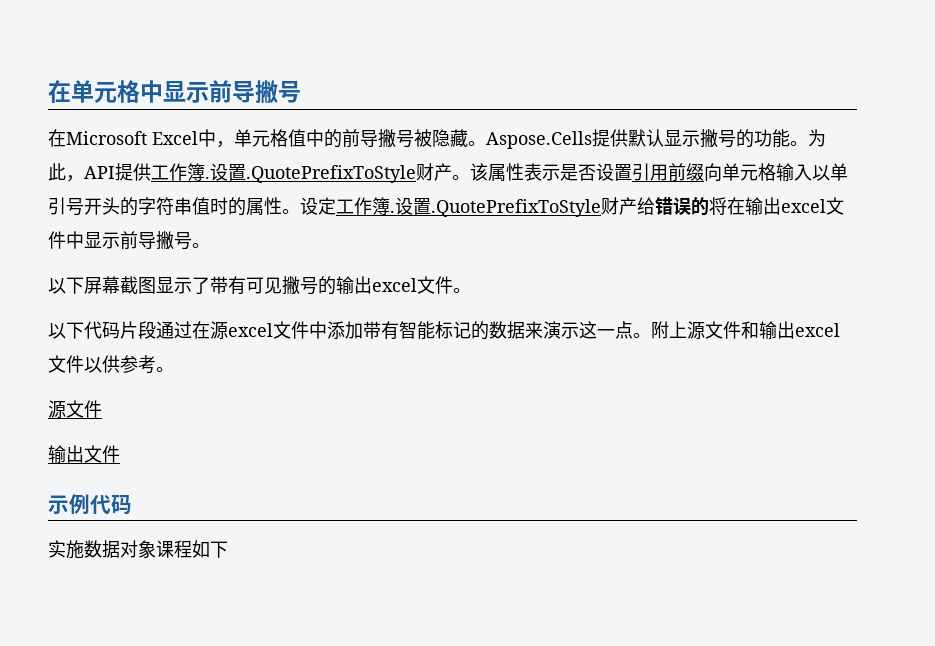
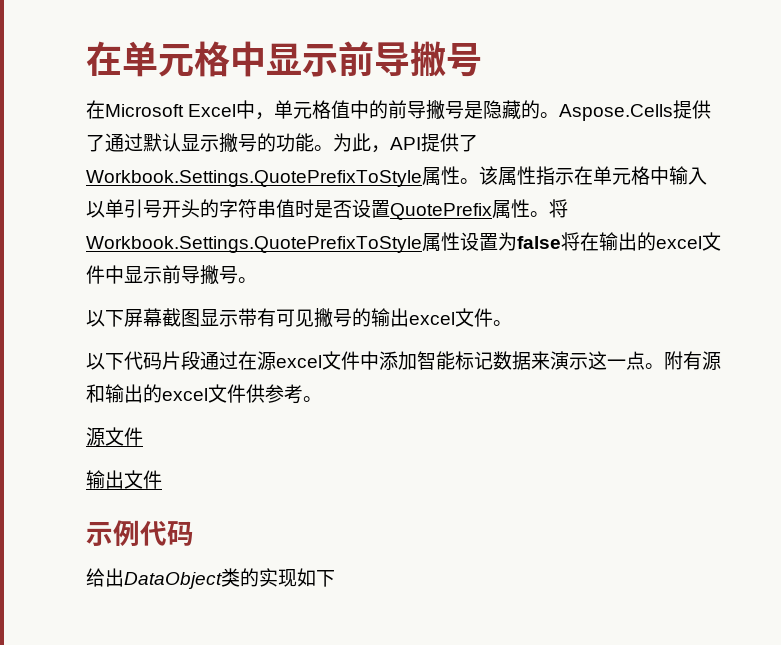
- 在Microsoft Excel中，单元格值中的前导撇号被隐藏。
+ 在Microsoft Excel中，单元格值中的前导撇号是隐藏的。
- Aspose.Cells提供默认显示撇号的功能。
+ Aspose.Cells提供了通过默认显示撇号的功能。
- 为此，API提供工作簿.设置.QuotePrefixToStyle财产。该属性表示是否设置引用前缀向单元格输入以单引号开头的字符串值时的属性。设定工作簿.设置.QuotePrefixToStyle财产给错误的将在输出excel文件中显示前导撇号。
+ 为此，API提供了Workbook.Settings.QuotePrefixToStyle属性。该属性指示在单元格中输入以单引号开头的字符串值时是否设置QuotePrefix属性。将Workbook.Settings.QuotePrefixToStyle属性设置为false将在输出的excel文件中显示前导撇号。
- 以下屏幕截图显示了带有可见撇号的输出excel文件。
+ 以下屏幕截图显示带有可见撇号的输出excel文件。
- 以下代码片段通过在源excel文件中添加带有智能标记的数据来演示这一点。
+ 以下代码片段通过在源excel文件中添加智能标记数据来演示这一点。
- 附上源文件和输出excel文件以供参考。
+ 附有源和输出的excel文件供参考。
- 实施数据对象课程如下
+ 给出DataObject类的实现如下

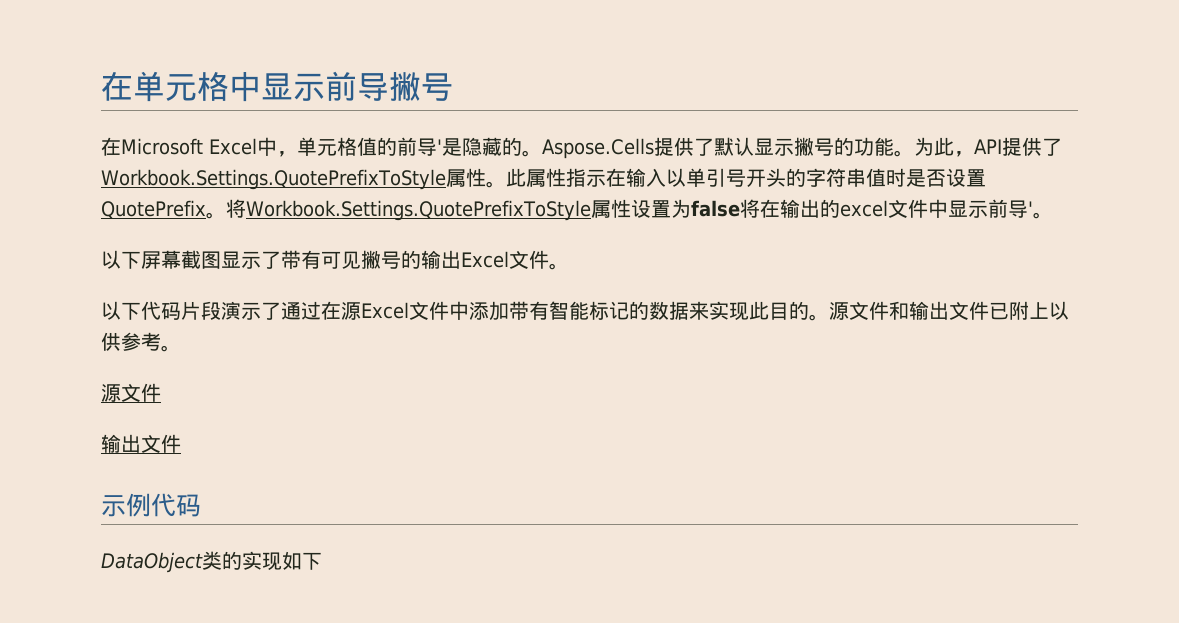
- 在Microsoft Excel中，单元格值中的前导撇号是隐藏的。
+ 在Microsoft Excel中，单元格值的前导'是隐藏的。
- Aspose.Cells提供了通过默认显示撇号的功能。
+ Aspose.Cells提供了默认显示撇号的功能。
- 该属性指示在单元格中输入以单引号开头的字符串值时是否设置QuotePrefix属性。
+ 此属性指示在输入以单引号开头的字符串值时是否设置QuotePrefix。
- 将Workbook.Settings.QuotePrefixToStyle属性设置为false将在输出的excel文件中显示前导撇号。
+ 将Workbook.Settings.QuotePrefixToStyle属性设置为false将在输出的excel文件中显示前导'。
- 以下屏幕截图显示带有可见撇号的输出excel文件。
+ 以下屏幕截图显示了带有可见撇号的输出Excel文件。
- 以下代码片段通过在源excel文件中添加智能标记数据来演示这一点。附有源和输出的excel文件供参考。
+ 以下代码片段演示了通过在源Excel文件中添加带有智能标记的数据来实现此目的。源文件和输出文件已附上以供参考。
- 给出DataObject类的实现如下
+ DataObject类的实现如下

